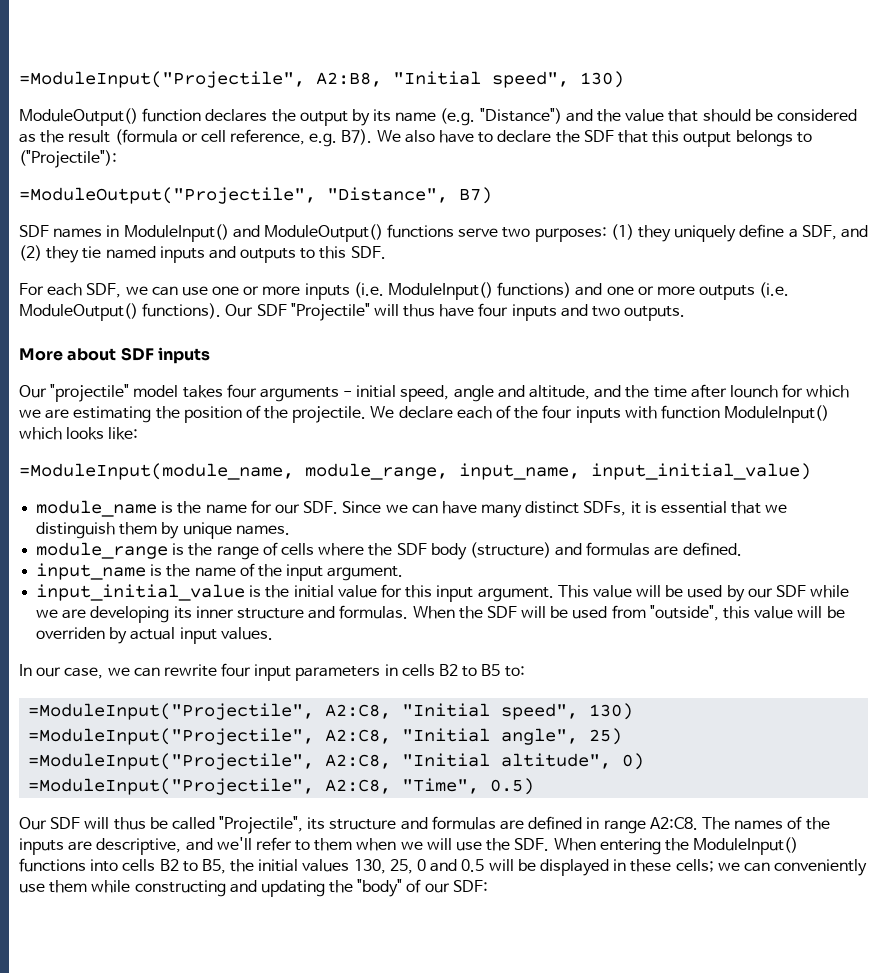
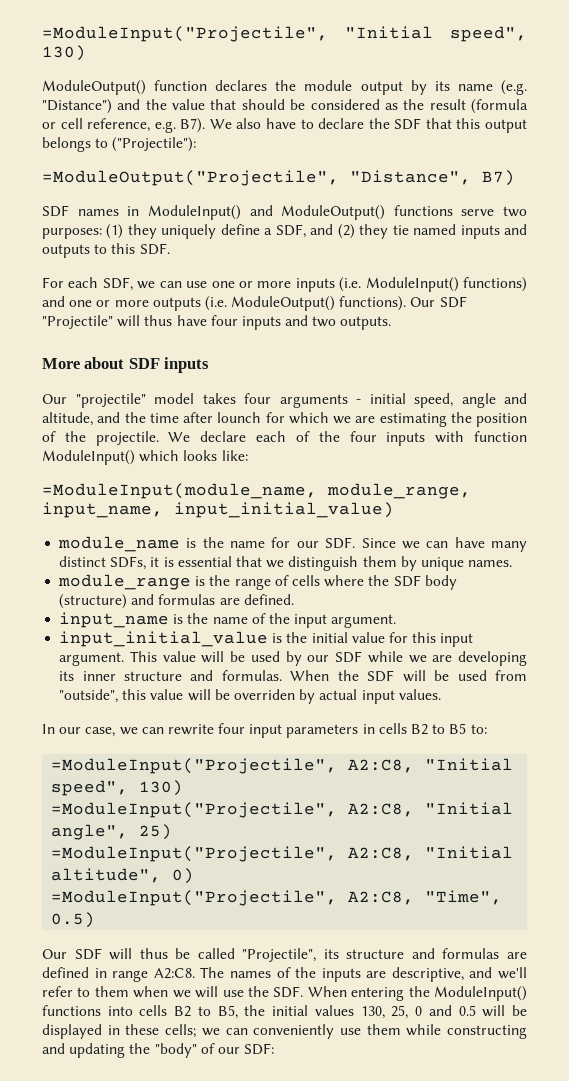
- =ModuleInput("Projectile", A2:B8, "Initial speed", 130)
+ =ModuleInput("Projectile", "Initial speed", 130)
- ModuleOutput() function declares the output by its name (e.g. "Distance") and the value that should be considered as the result (formula or cell reference, e.g. B7). We also have to declare the SDF that this output belongs to ("Projectile"):
+ ModuleOutput() function declares the module output by its name (e.g. "Distance") and the value that should be considered as the result (formula or cell reference, e.g. B7). We also have to declare the SDF that this output belongs to ("Projectile"):

